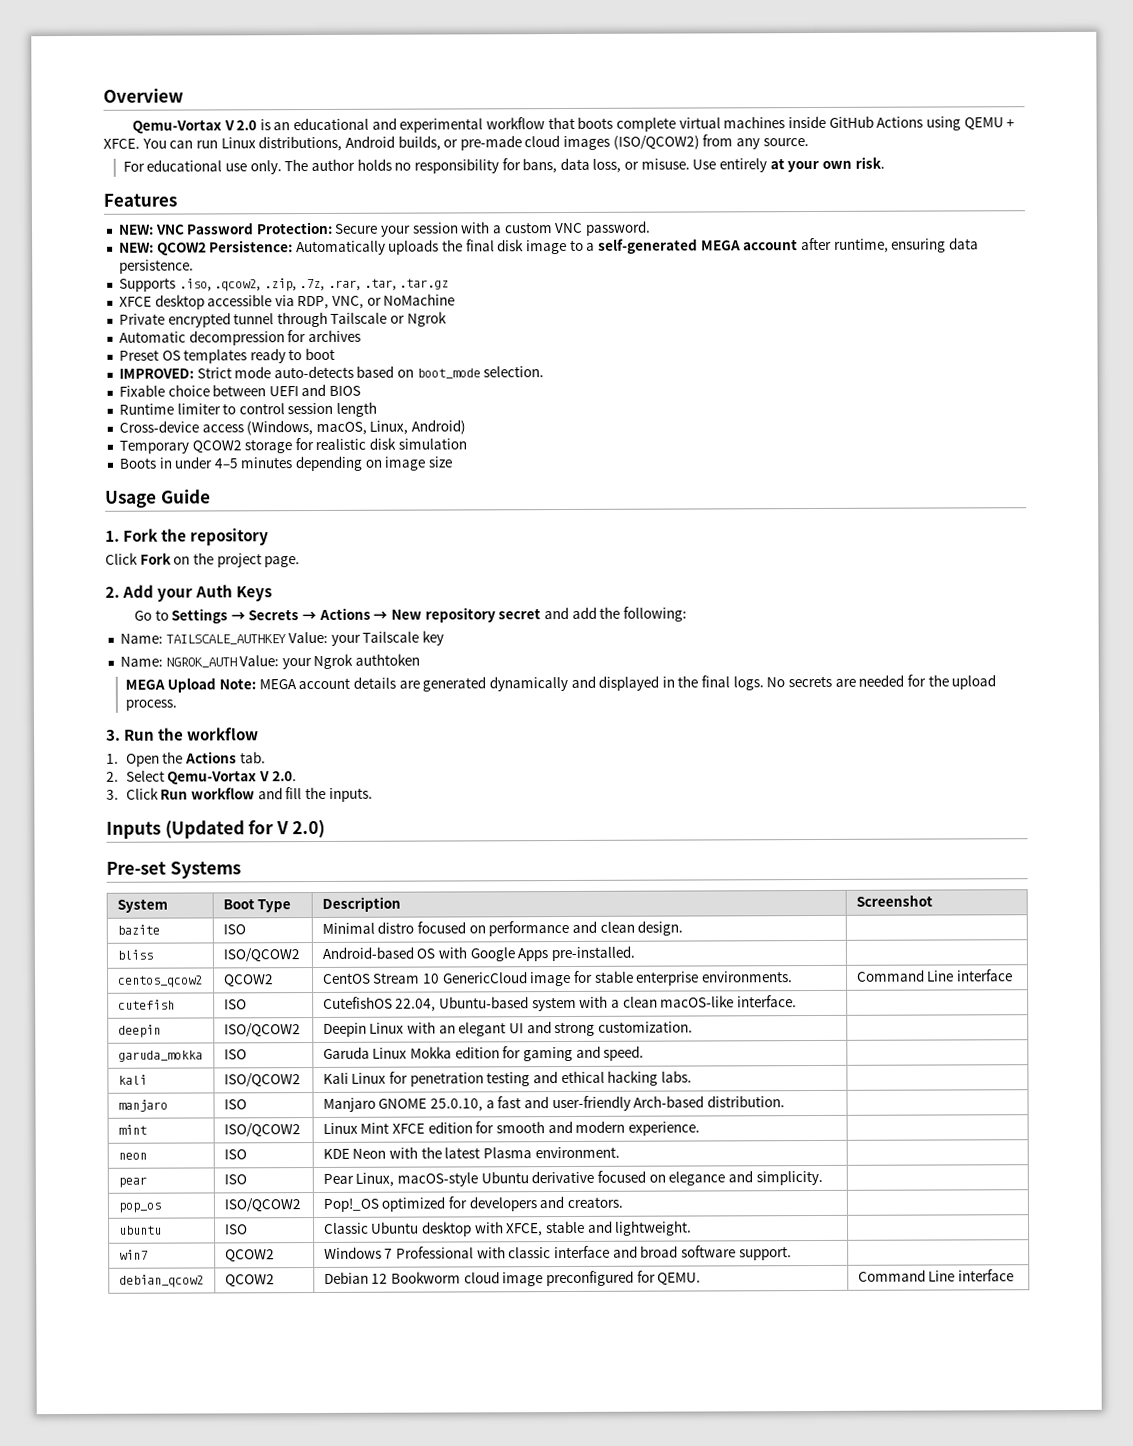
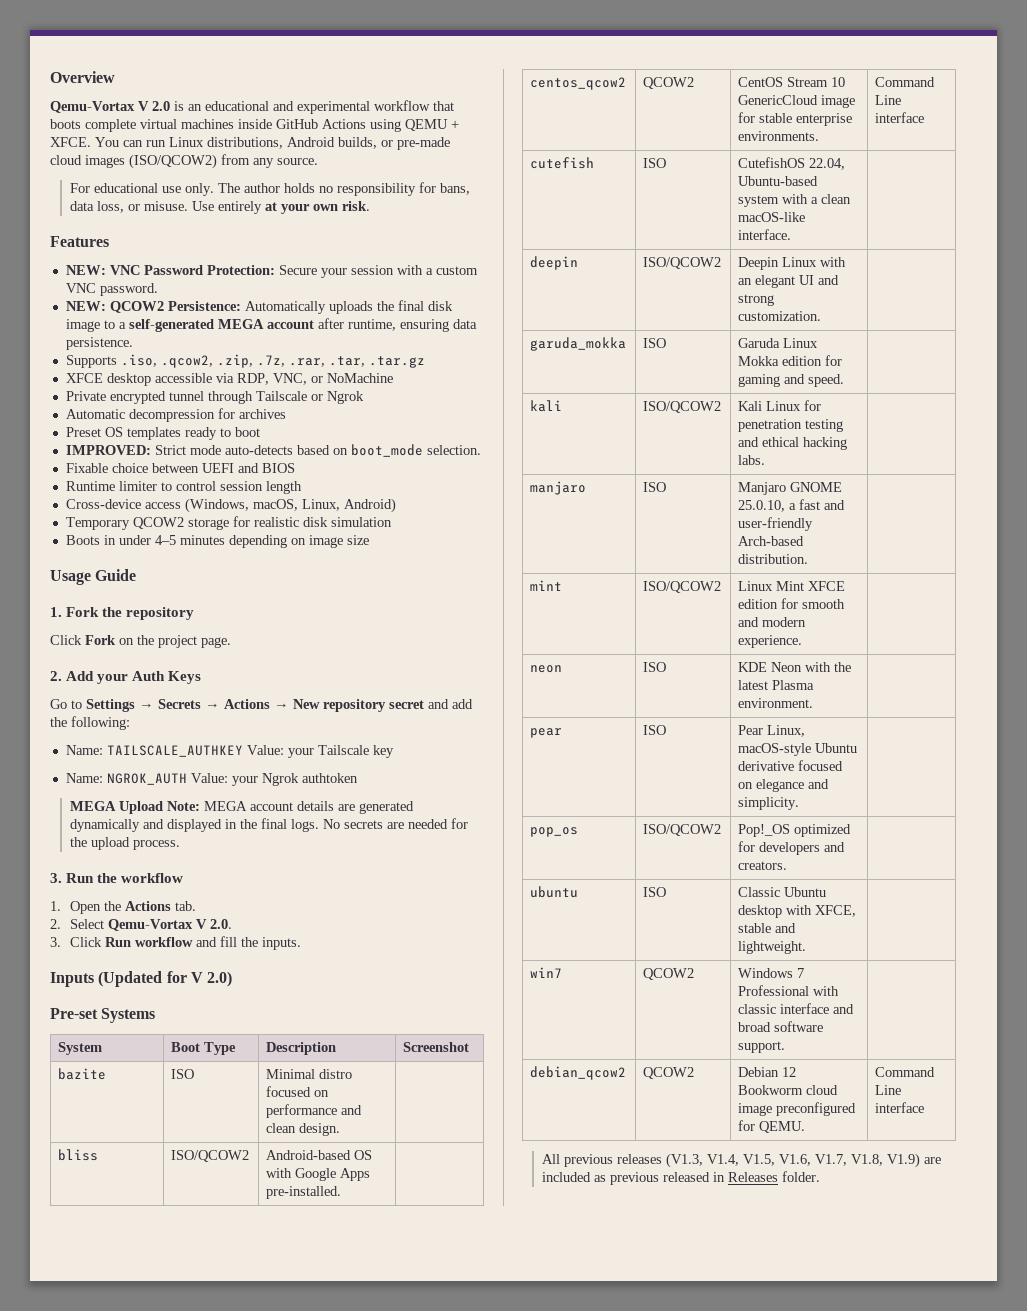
+ All previous releases (V1.3, V1.4, V1.5, V1.6, V1.7, V1.8, V1.9) are included as previous released in Releases folder.

